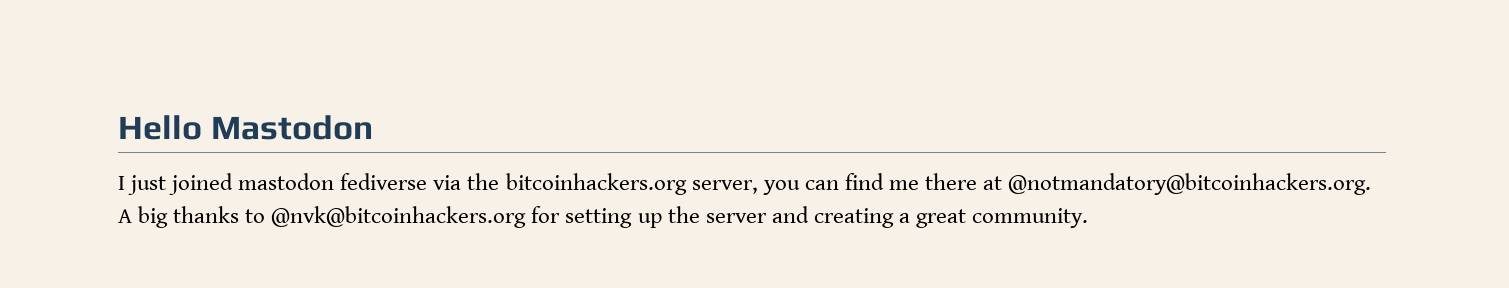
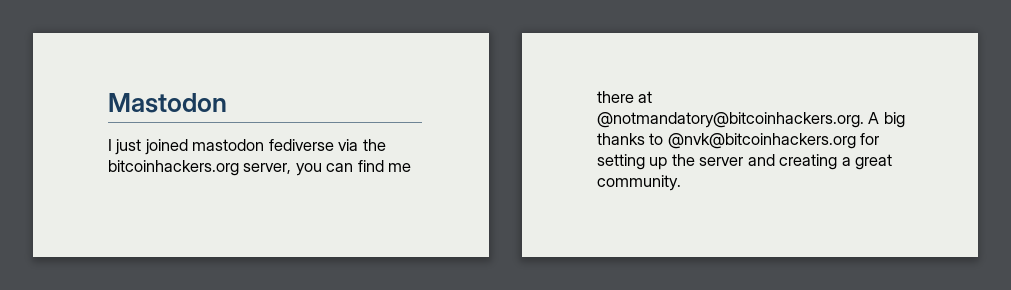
- Hello Mastodon
+ Mastodon

